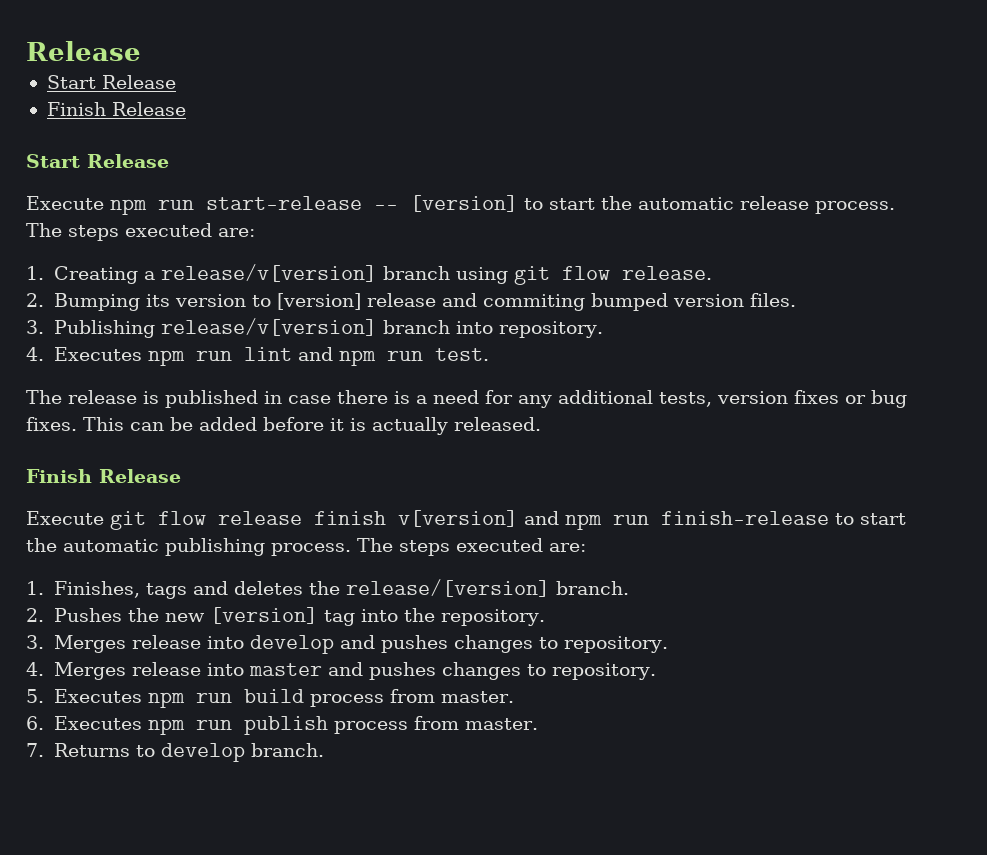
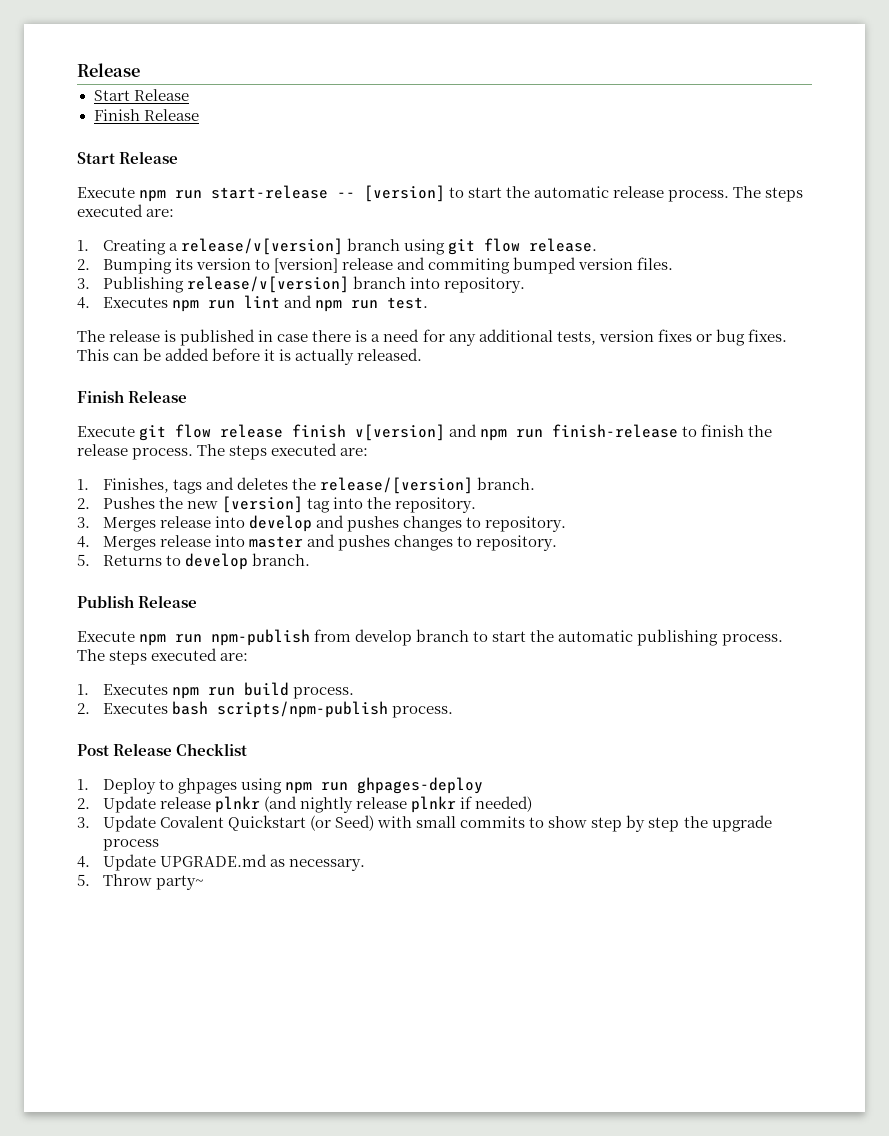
- Execute git flow release finish v[version] and npm run finish-release to start the automatic publishing process.
+ Execute git flow release finish v[version] and npm run finish-release to finish the release process.
- 5. Executes npm run build process from master.
- 6. Executes npm run publish process from master.
- 7. Returns to develop branch.
+ 5. Returns to develop branch.
+ Publish Release
+ Execute npm run npm-publish from develop branch to start the automatic publishing process. The steps executed are:
+ 1. Executes npm run build process.
+ 2. Executes bash scripts/npm-publish process.
+ Post Release Checklist
+ 1. Deploy to ghpages using npm run ghpages-deploy
+ 2. Update release plnkr (and nightly release plnkr if needed)
+ 3. Update Covalent Quickstart (or Seed) with small commits to show step by step the upgrade process
+ 4. Update UPGRADE.md as necessary.
+ 5. Throw party~

